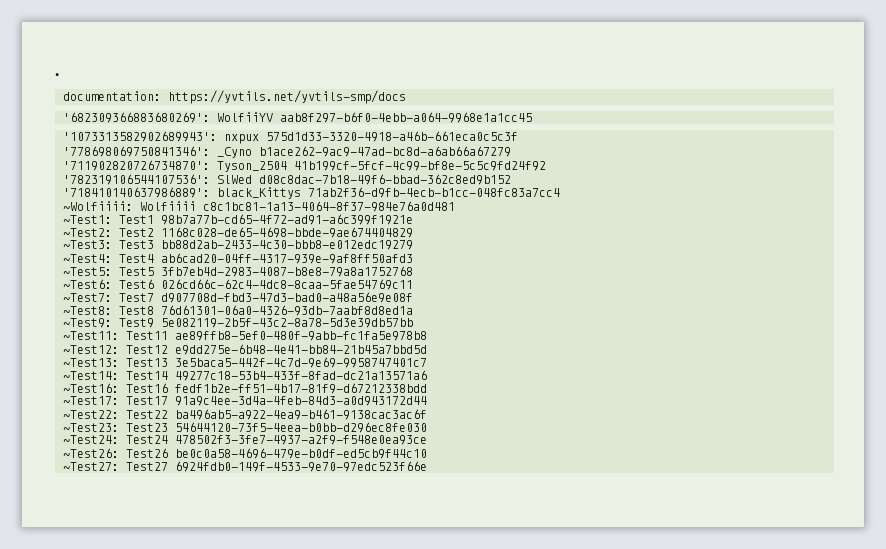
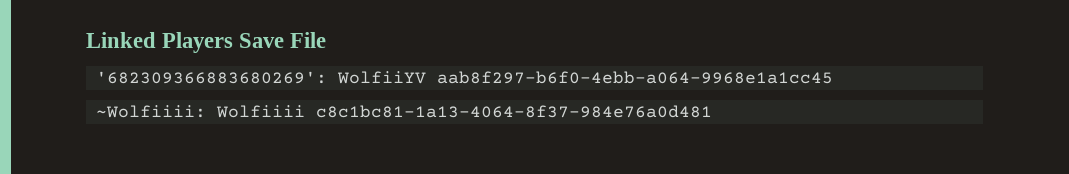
- .
- documentation: https://yvtils.net/yvtils-smp/docs
+ Linked Players Save File
- '1073313582902689943': nxpux 575d1d33-3320-4918-a46b-661eca0c5c3f
- '778698069750841346': _Cyno b1ace262-9ac9-47ad-bc8d-a6ab66a67279
- '711902820726734870': Tyson_2504 41b199cf-5fcf-4c99-bf8e-5c5c9fd24f92
- '782319106544107536': SlWed d08c8dac-7b18-49f6-bbad-362c8ed9b152
- '718410140637986889': black_Kittys 71ab2f36-d9fb-4ecb-b1cc-048fc83a7cc4
  ~Wolfiiii: Wolfiiii c8c1bc81-1a13-4064-8f37-984e76a0d481
- ~Test1: Test1 98b7a77b-cd65-4f72-ad91-a6c399f1921e
- ~Test2: Test2 1168c028-de65-4698-bbde-9ae674404829
- ~Test3: Test3 bb88d2ab-2433-4c30-bbb8-e012edc19279
- ~Test4: Test4 ab6cad20-04ff-4317-939e-9af8ff50afd3
- ~Test5: Test5 3fb7eb4d-2983-4087-b8e8-79a8a1752768
- ~Test6: Test6 026cd66c-62c4-4dc8-8caa-5fae54769c11
- ~Test7: Test7 d907708d-fbd3-47d3-bad0-a48a56e9e08f
- ~Test8: Test8 76d61301-06a0-4326-93db-7aabf8d8ed1a
- ~Test9: Test9 5e082119-2b5f-43c2-8a78-5d3e39db57bb
- ~Test11: Test11 ae89ffb8-5ef0-480f-9abb-fc1fa5e978b8
- ~Test12: Test12 e9dd275e-6b48-4e41-bb84-21b45a7bbd5d
- ~Test13: Test13 3e5baca5-442f-4c7d-9e69-9958747401c7
- ~Test14: Test14 49277c18-53b4-433f-8fad-dc21a13571a6
- ~Test16: Test16 fedf1b2e-ff51-4b17-81f9-d67212338bdd
- ~Test17: Test17 91a9c4ee-3d4a-4feb-84d3-a0d943172d44
- ~Test22: Test22 ba496ab5-a922-4ea9-b461-9138cac3ac6f
- ~Test23: Test23 54644120-73f5-4eea-b0bb-d296ec8fe030
- ~Test24: Test24 478502f3-3fe7-4937-a2f9-f548e0ea93ce
- ~Test26: Test26 be0c0a58-4696-479e-b0df-ed5cb9f44c10
- ~Test27: Test27 6924fdb0-149f-4533-9e70-97edc523f66e

